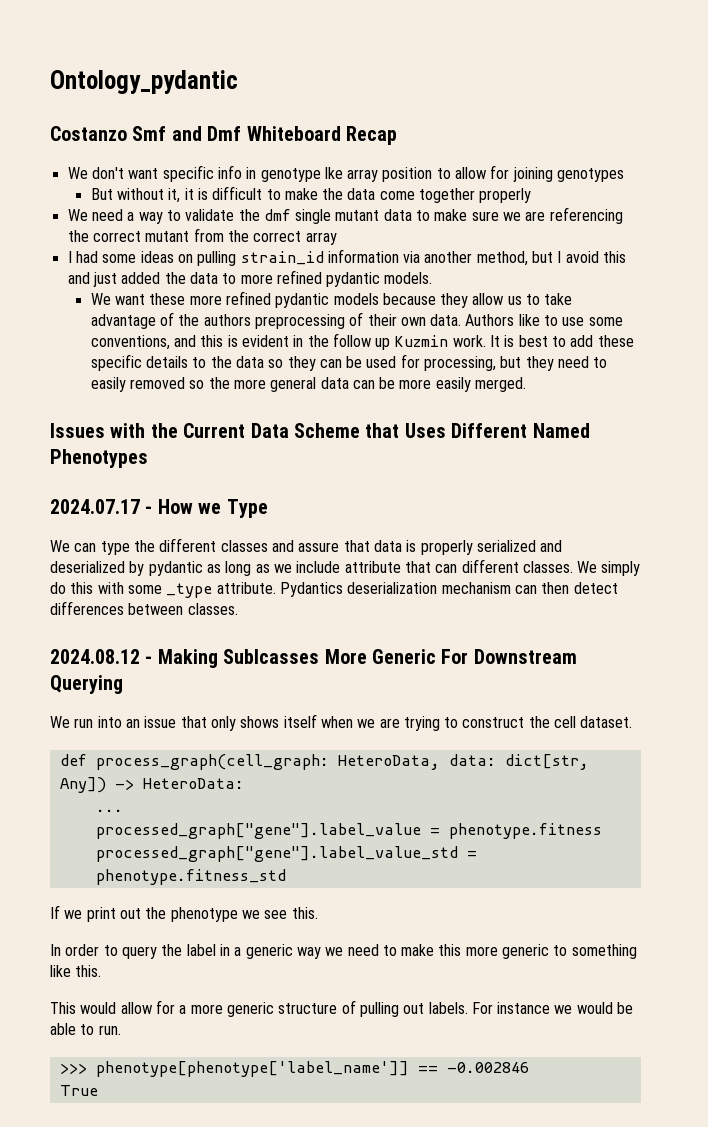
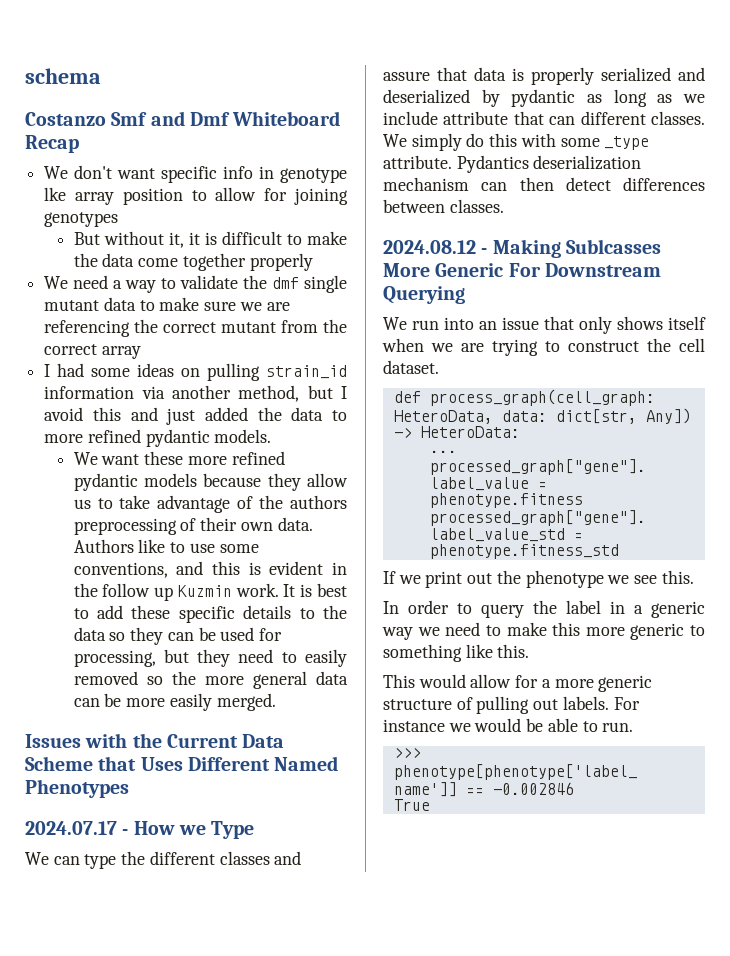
- Ontology_pydantic
+ schema

